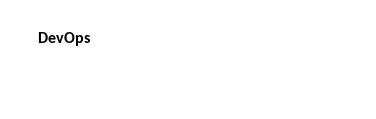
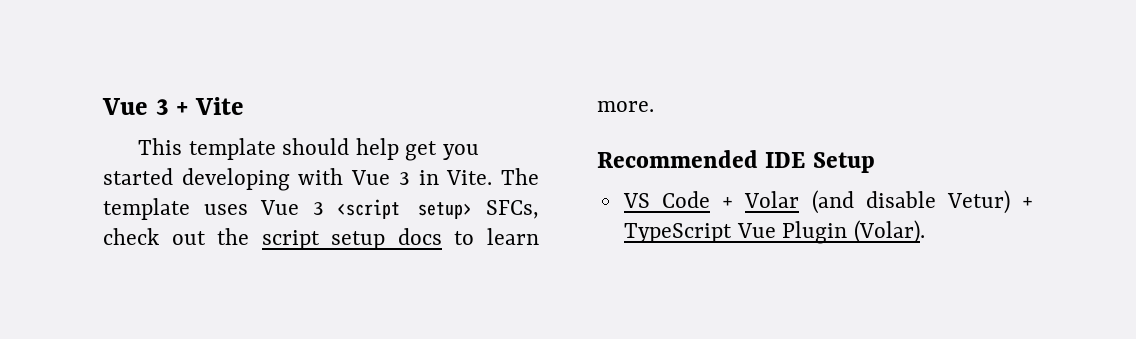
- DevOps
+ Vue 3 + Vite
+ This template should help get you started developing with Vue 3 in Vite. The template uses Vue 3 <script setup> SFCs, check out the script setup docs to learn more.
+ Recommended IDE Setup
+ VS Code + Volar (and disable Vetur) + TypeScript Vue Plugin (Volar).

